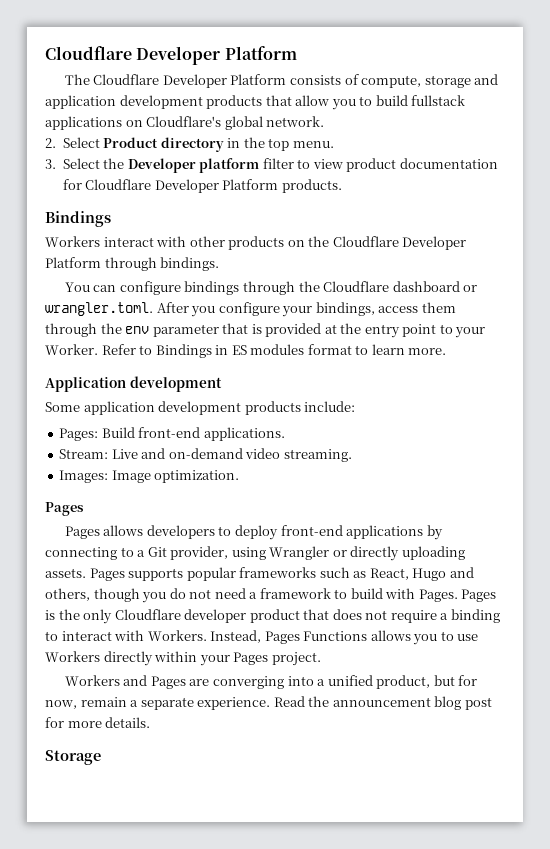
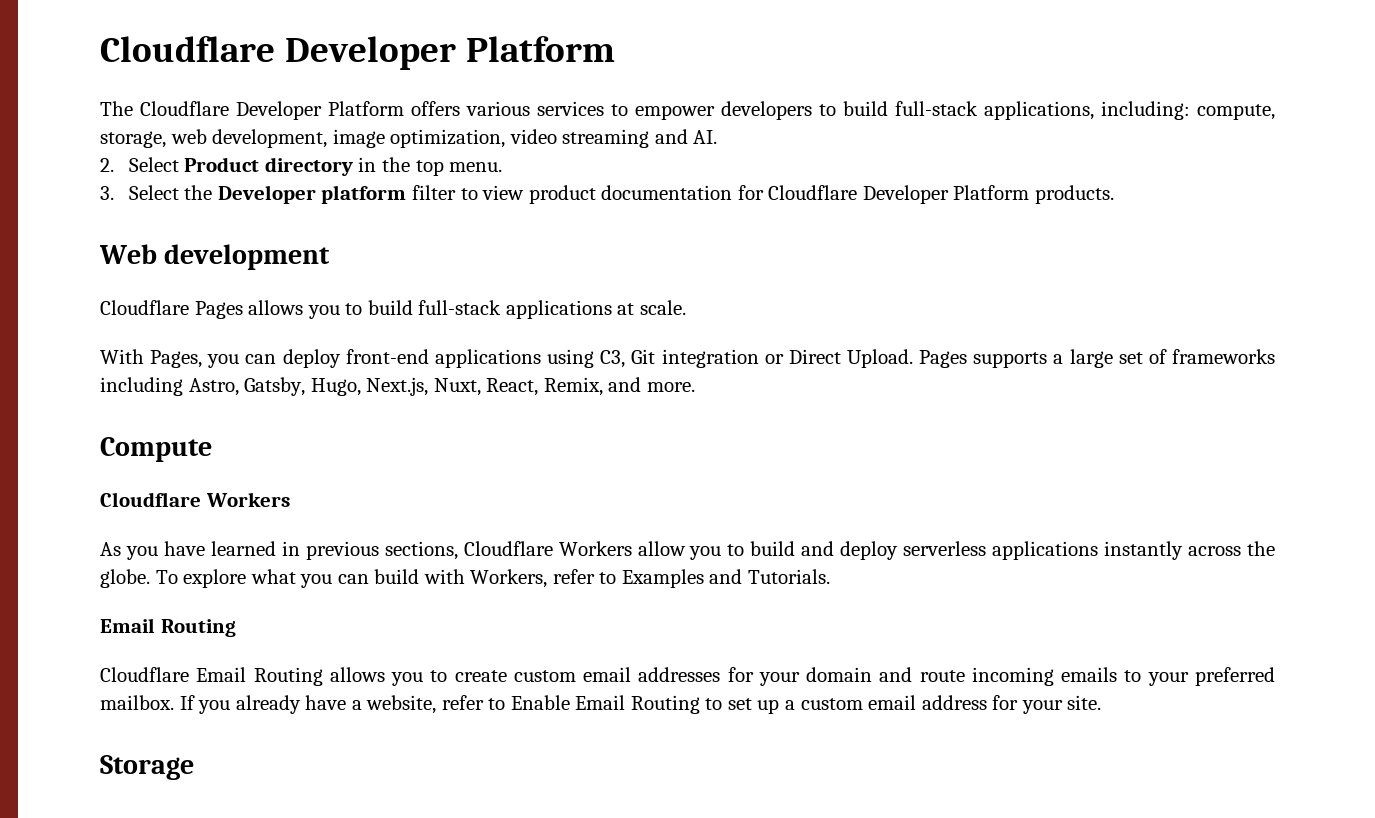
- The Cloudflare Developer Platform consists of compute, storage and application development products that allow you to build fullstack applications on Cloudflare's global network.
+ The Cloudflare Developer Platform offers various services to empower developers to build full-stack applications, including: compute, storage, web development, image optimization, video streaming and AI.
  3. Select the Developer platform filter to view product documentation for Cloudflare Developer Platform products.
- Bindings
- Workers interact with other products on the Cloudflare Developer Platform through bindings.
- You can configure bindings through the Cloudflare dashboard or wrangler.toml. After you configure your bindings, access them through the env parameter that is provided at the entry point to your Worker. Refer to Bindings in ES modules format to learn more.
- Application development
- Some application development products include:
- Pages: Build front-end applications.
- Stream: Live and on-demand video streaming.
- Images: Image optimization.
- Pages
- Pages allows developers to deploy front-end applications by connecting to a Git provider, using Wrangler or directly uploading assets. Pages supports popular frameworks such as React, Hugo and others, though you do not need a framework to build with Pages. Pages is the only Cloudflare developer product that does not require a binding to interact with Workers. Instead, Pages Functions allows you to use Workers directly within your Pages project.
- Workers and Pages are converging into a unified product, but for now, remain a separate experience. Read the announcement blog post for more details.
+ Web development
+ Cloudflare Pages allows you to build full-stack applications at scale.
+ With Pages, you can deploy front-end applications using C3, Git integration or Direct Upload. Pages supports a large set of frameworks including Astro, Gatsby, Hugo, Next.js, Nuxt, React, Remix, and more.
+ Compute
+ Cloudflare Workers
+ As you have learned in previous sections, Cloudflare Workers allow you to build and deploy serverless applications instantly across the globe. To explore what you can build with Workers, refer to Examples and Tutorials.
+ Email Routing
+ Cloudflare Email Routing allows you to create custom email addresses for your domain and route incoming emails to your preferred mailbox. If you already have a website, refer to Enable Email Routing to set up a custom email address for your site.

